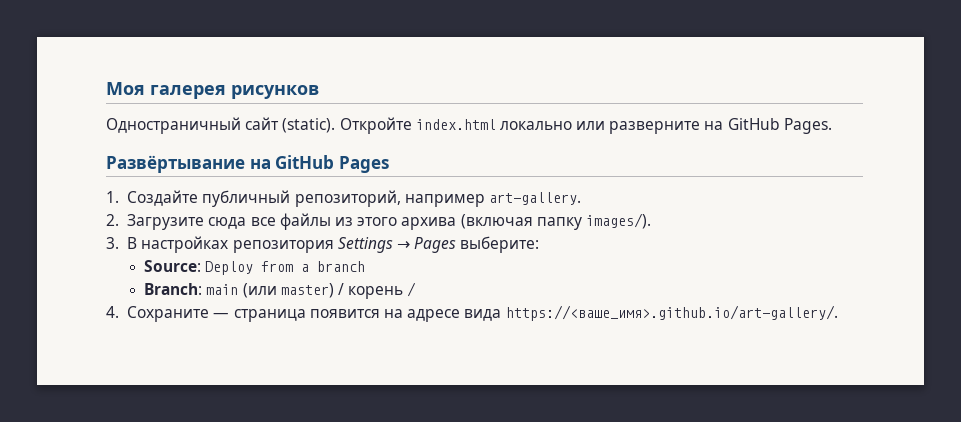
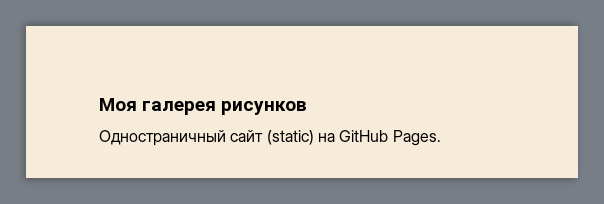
- Одностраничный сайт (static). Откройте index.html локально или разверните на GitHub Pages.
- Развёртывание на GitHub Pages
- 1. Создайте публичный репозиторий, например art-gallery.
- 2. Загрузите сюда все файлы из этого архива (включая папку images/).
- 3. В настройках репозитория Settings → Pages выберите:
- Source: Deploy from a branch
- Branch: main (или master) / корень /
- 4. Сохраните — страница появится на адресе вида https://<ваше_имя>.github.io/art-gallery/.
+ Одностраничный сайт (static) на GitHub Pages.

